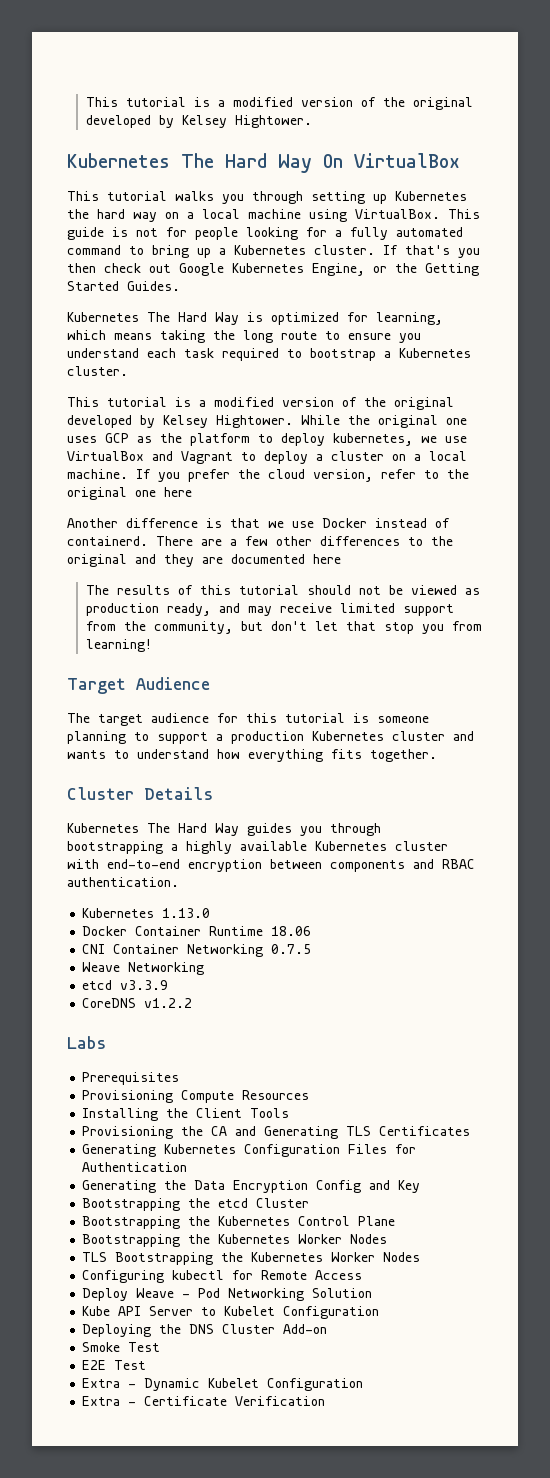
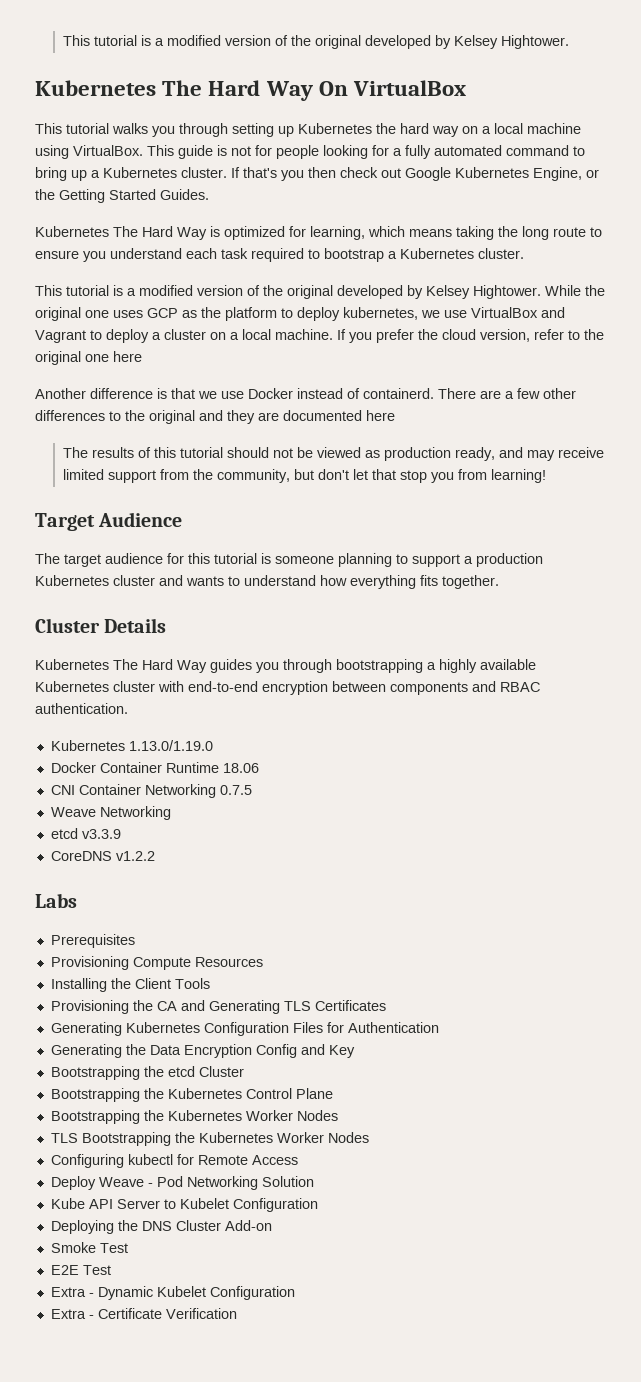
- Kubernetes 1.13.0
+ Kubernetes 1.13.0/1.19.0

